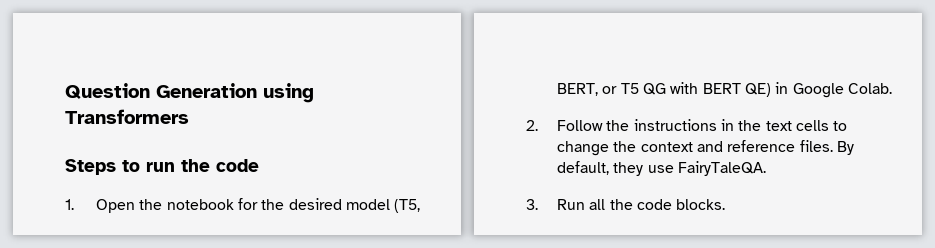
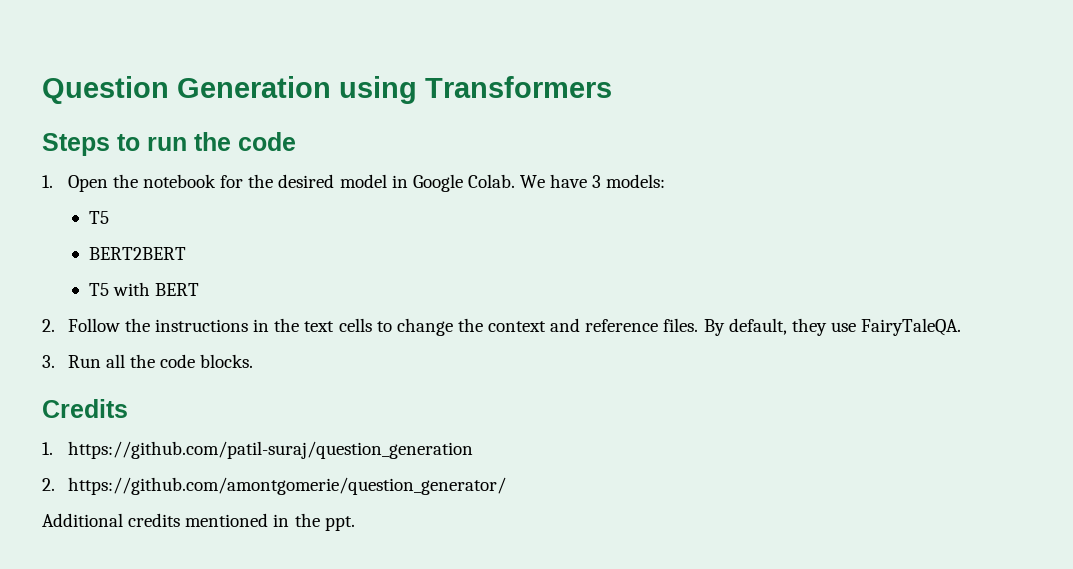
- 1. Open the notebook for the desired model (T5, BERT, or T5 QG with BERT QE) in Google Colab.
+ 1. Open the notebook for the desired model in Google Colab. We have 3 models:
+ T5
+ BERT2BERT
+ T5 with BERT
+ Credits
+ 1. https://github.com/patil-suraj/question_generation
+ 2. https://github.com/amontgomerie/question_generator/
+ Additional credits mentioned in the ppt.

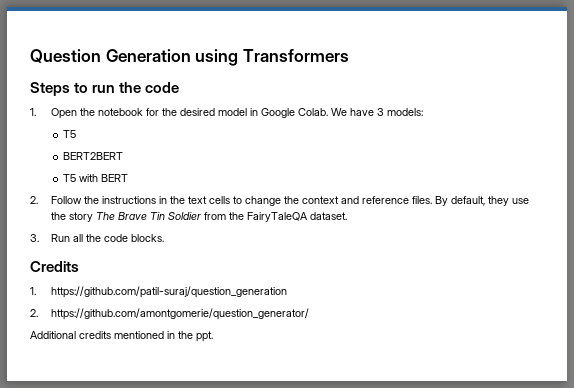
- By default, they use FairyTaleQA.
+ By default, they use the story The Brave Tin Soldier from the FairyTaleQA dataset.

